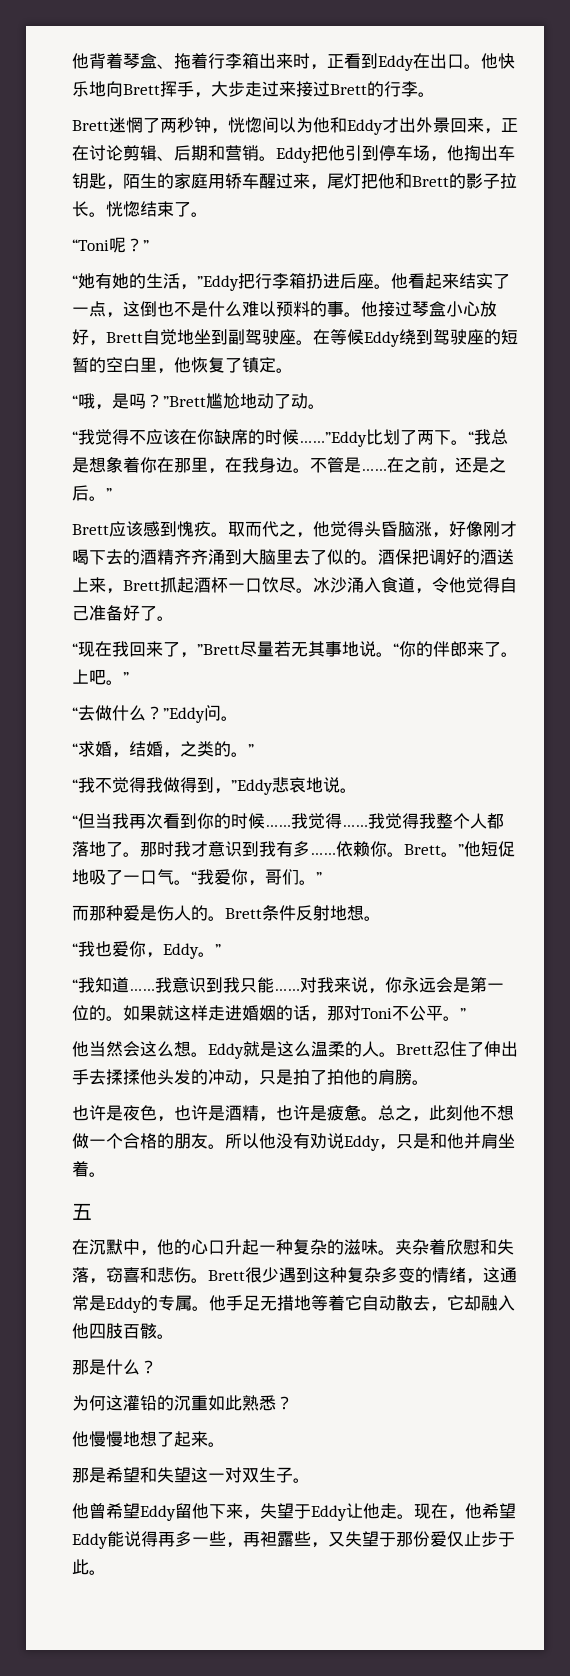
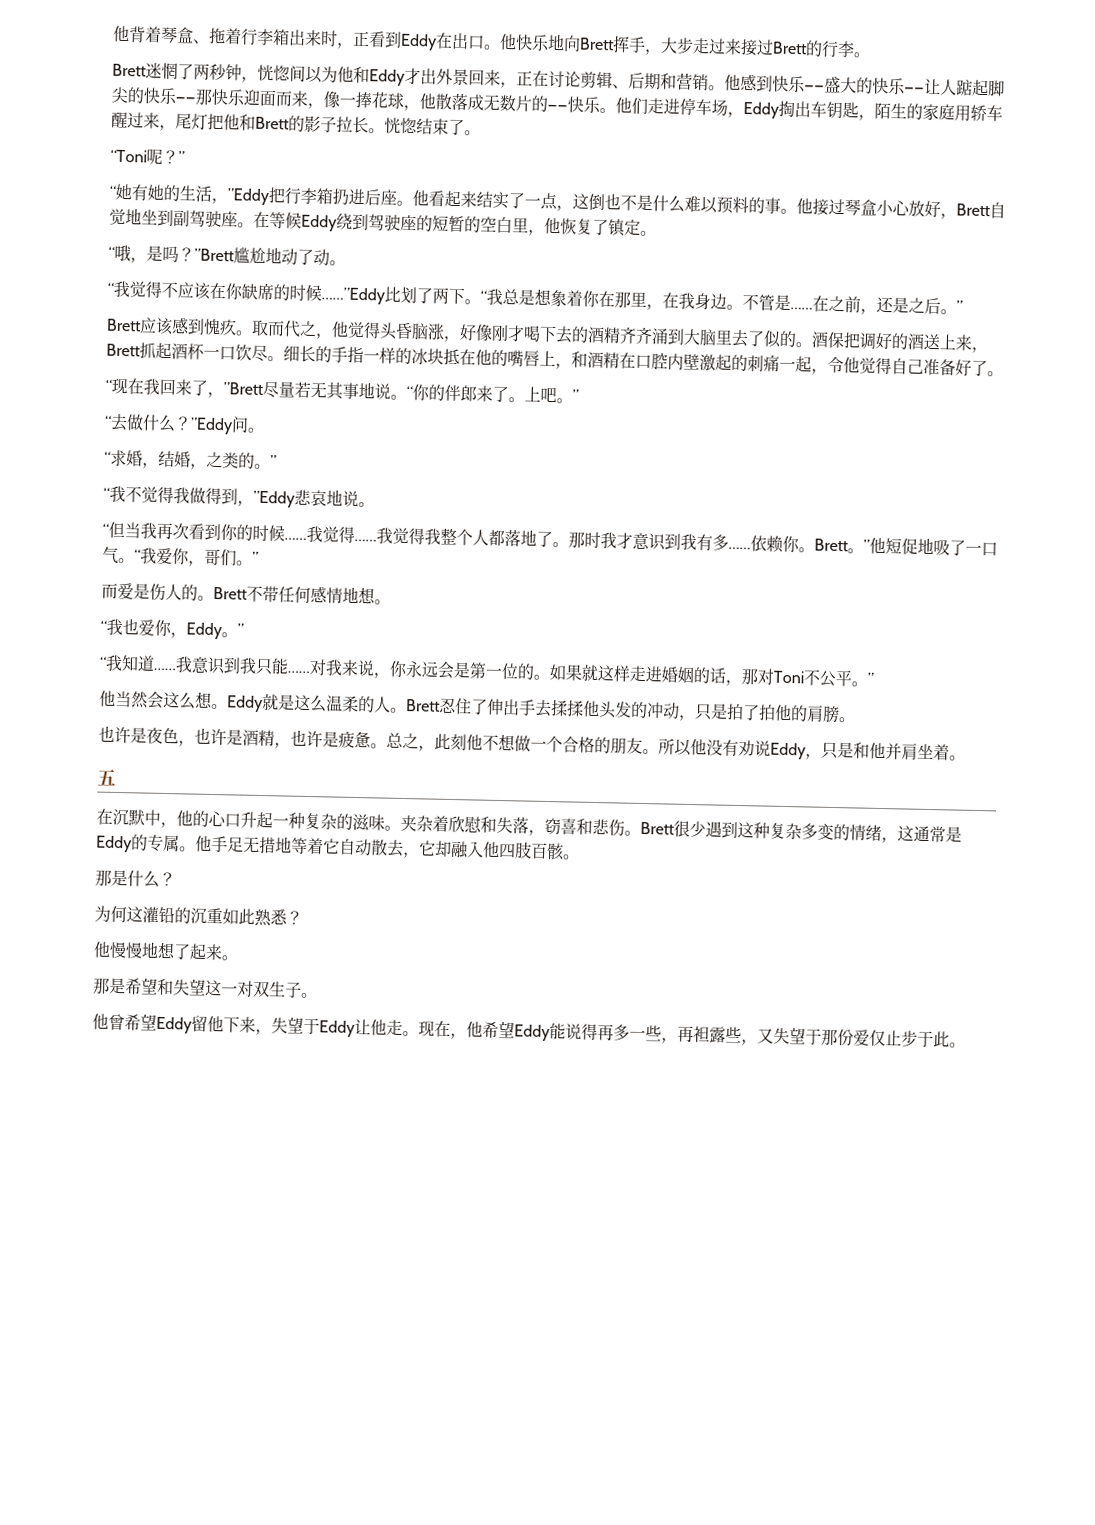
- Eddy把他引到停车场，他掏出车钥匙，陌生的家庭用轿车醒过来，尾灯把他和Brett的影子拉长。
+ 他感到快乐——盛大的快乐——让人踮起脚尖的快乐——那快乐迎面而来，像一捧花球，他散落成无数片的——快乐。他们走进停车场，Eddy掏出车钥匙，陌生的家庭用轿车醒过来，尾灯把他和Brett的影子拉长。
- 冰沙涌入食道，令他觉得自己准备好了。
+ 细长的手指一样的冰块抵在他的嘴唇上，和酒精在口腔内壁激起的刺痛一起，令他觉得自己准备好了。
- 而那种爱是伤人的。
+ 而爱是伤人的。
- Brett条件反射地想。
+ Brett不带任何感情地想。

